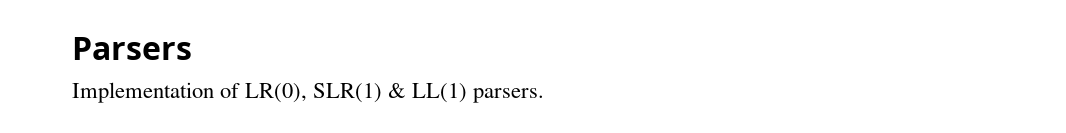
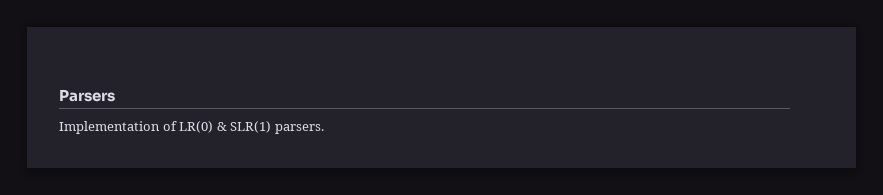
- Implementation of LR(0), SLR(1) & LL(1) parsers.
+ Implementation of LR(0) & SLR(1) parsers.

